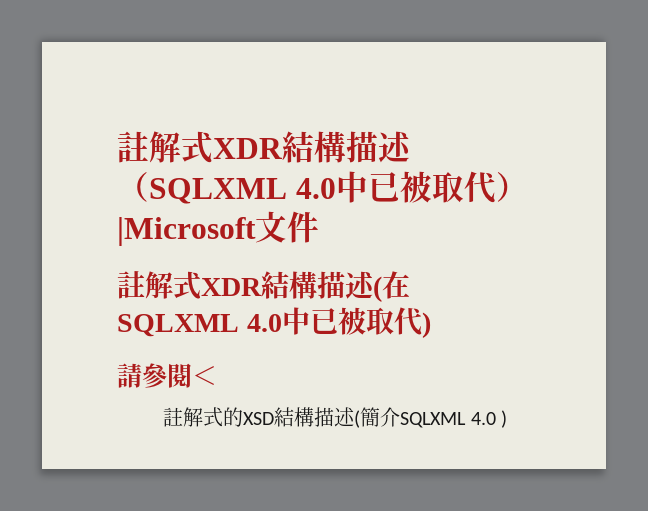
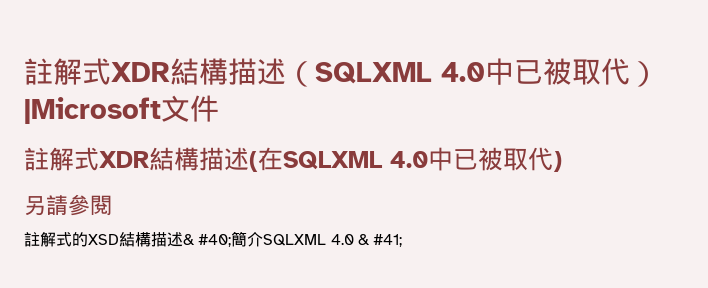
- 請參閱＜
+ 另請參閱
- 註解式的XSD結構描述(簡介SQLXML 4.0 )
+ 註解式的XSD結構描述& #40;簡介SQLXML 4.0 & #41;

